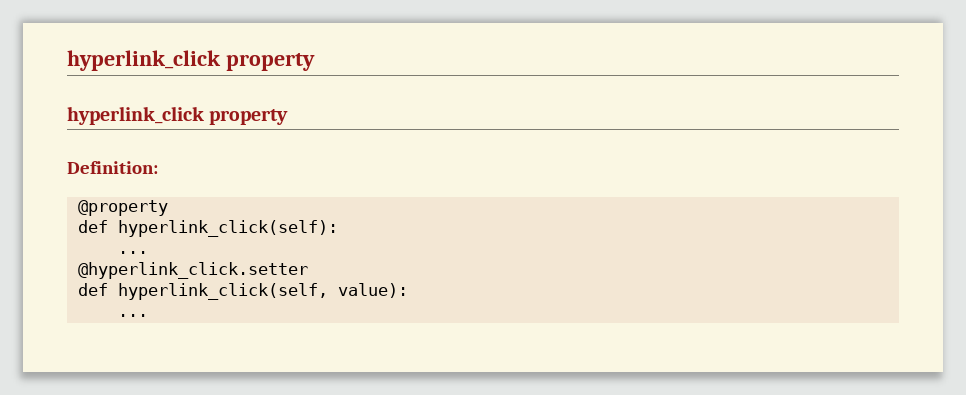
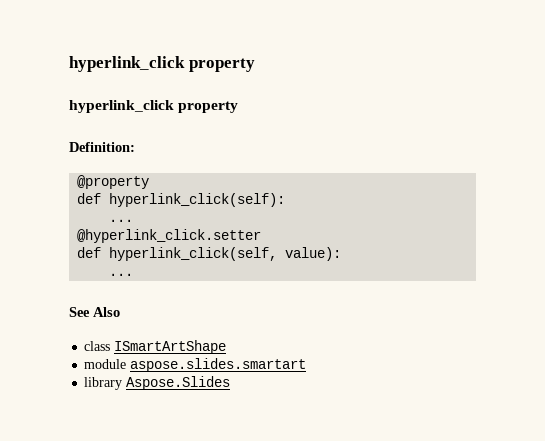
+ See Also
+ class ISmartArtShape
+ module aspose.slides.smartart
+ library Aspose.Slides

